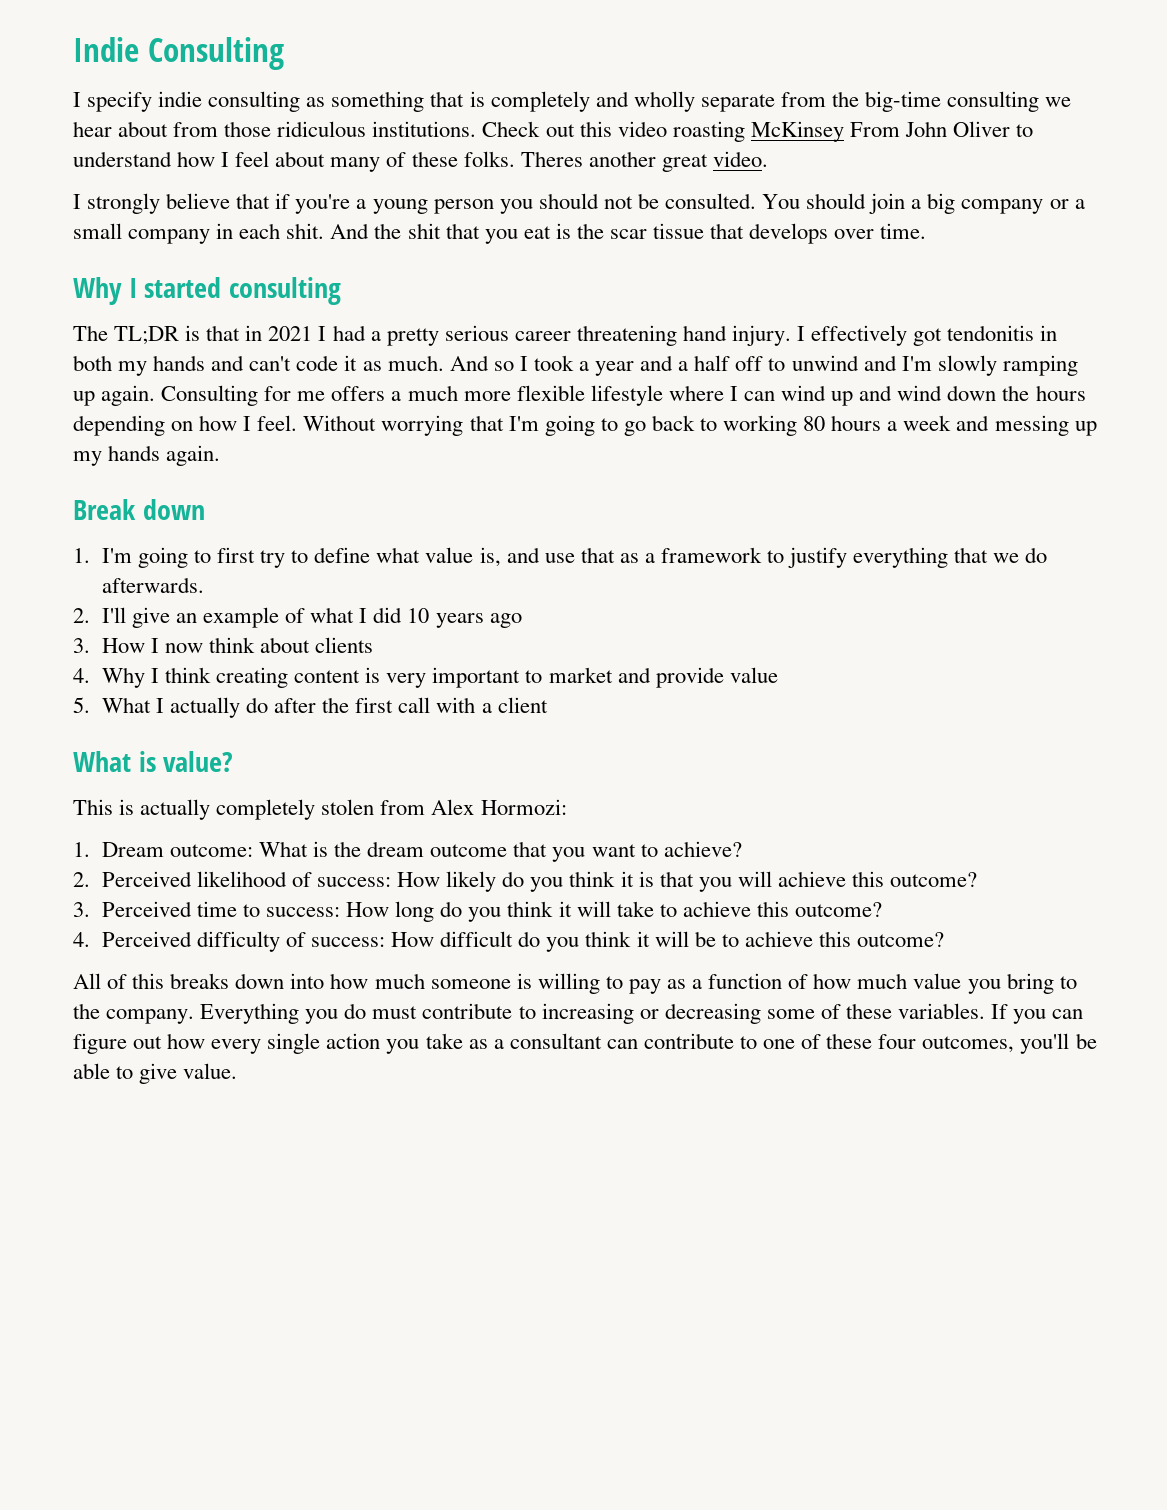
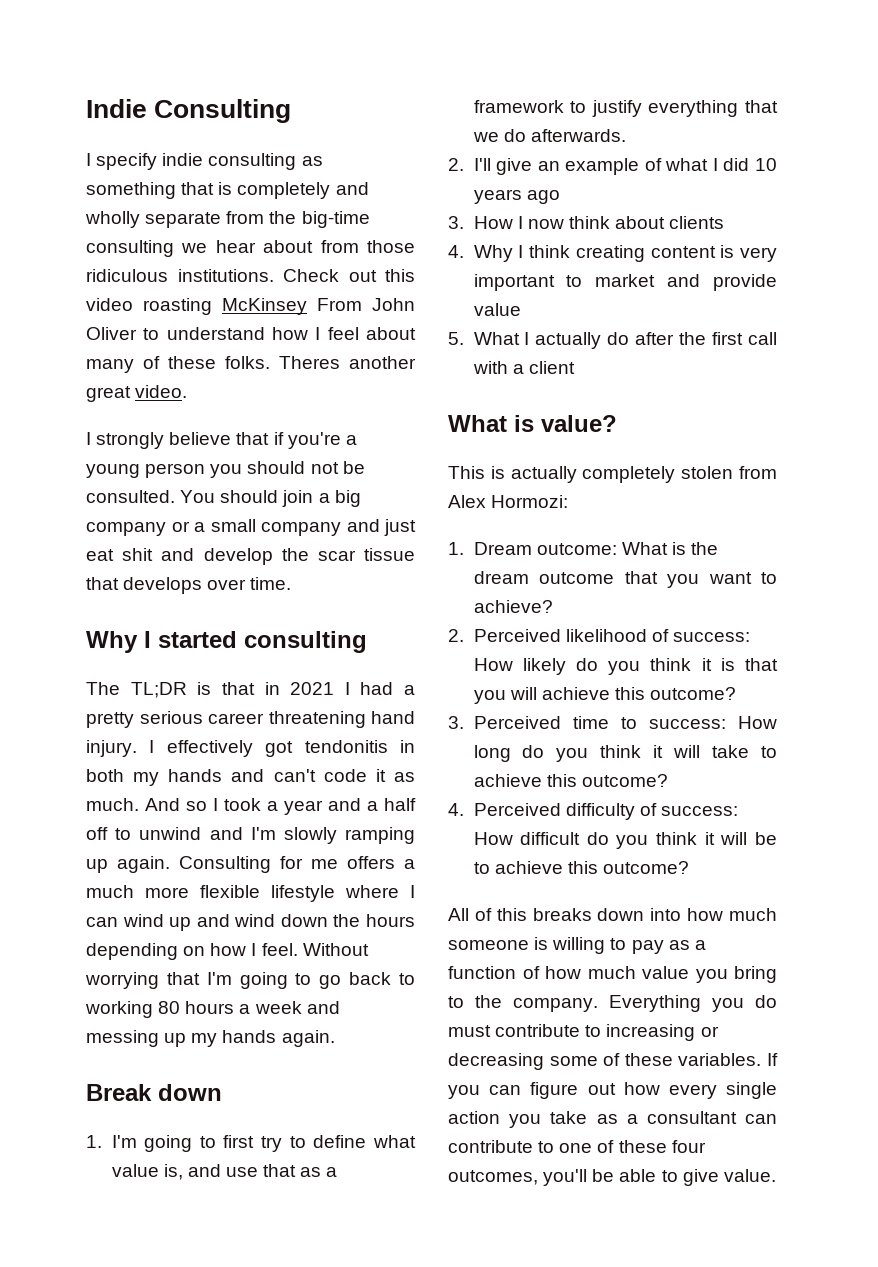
- You should join a big company or a small company in each shit. And the shit that you eat is the scar tissue that develops over time.
+ You should join a big company or a small company and just eat shit and develop the scar tissue that develops over time.

